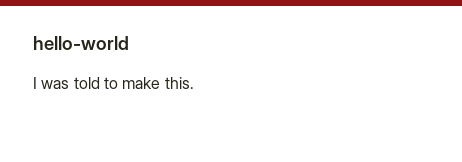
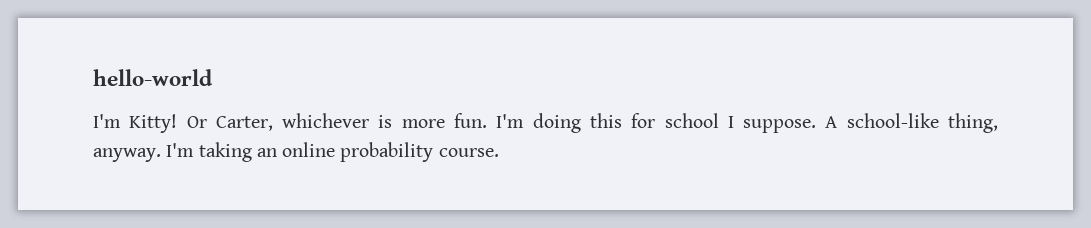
- I was told to make this.
+ I'm Kitty! Or Carter, whichever is more fun. I'm doing this for school I suppose. A school-like thing, anyway. I'm taking an online probability course.

